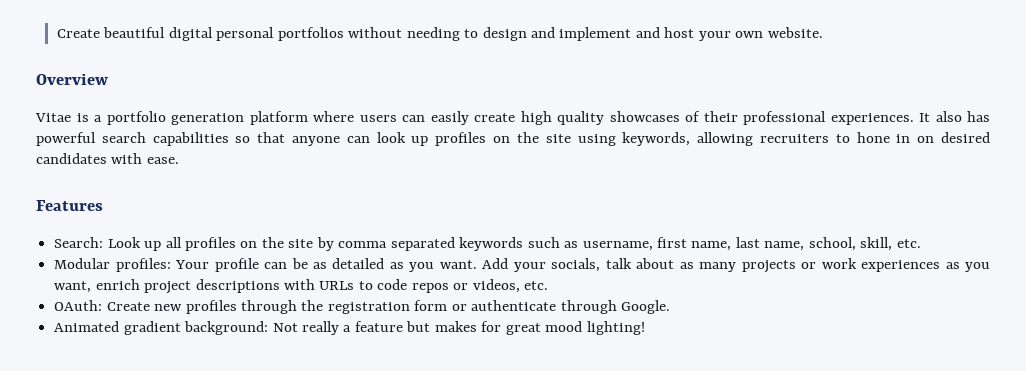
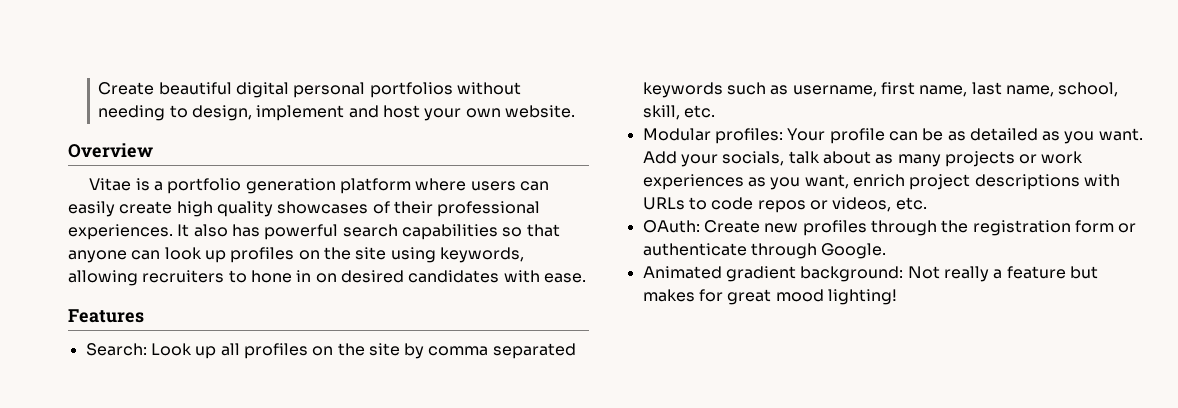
- Create beautiful digital personal portfolios without needing to design and implement and host your own website.
+ Create beautiful digital personal portfolios without needing to design, implement and host your own website.

